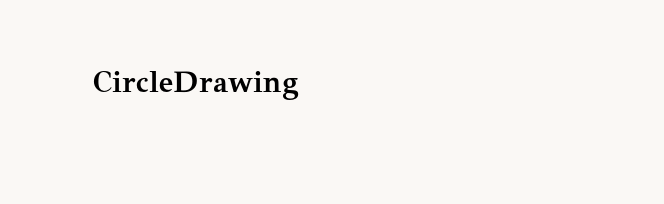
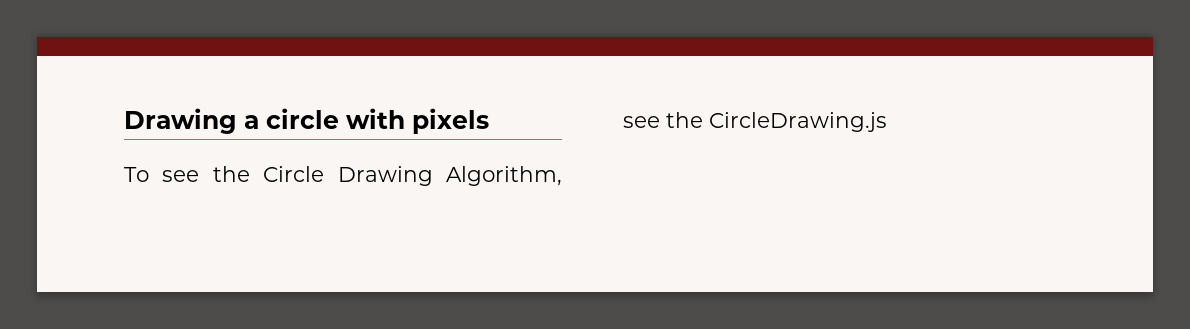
- CircleDrawing
+ Drawing a circle with pixels
+ To see the Circle Drawing Algorithm, see the CircleDrawing.js

